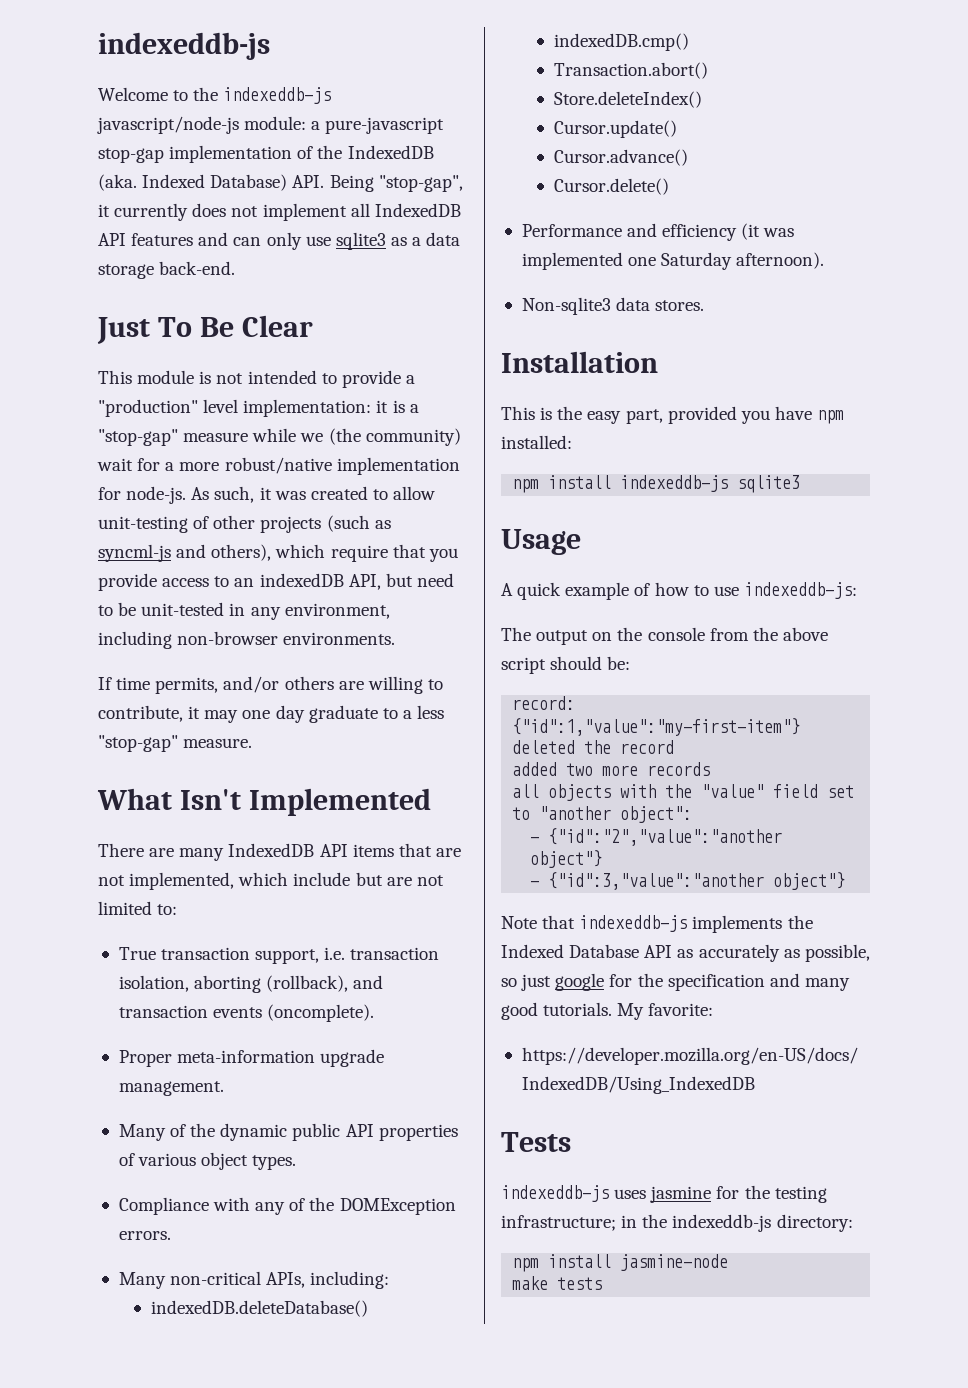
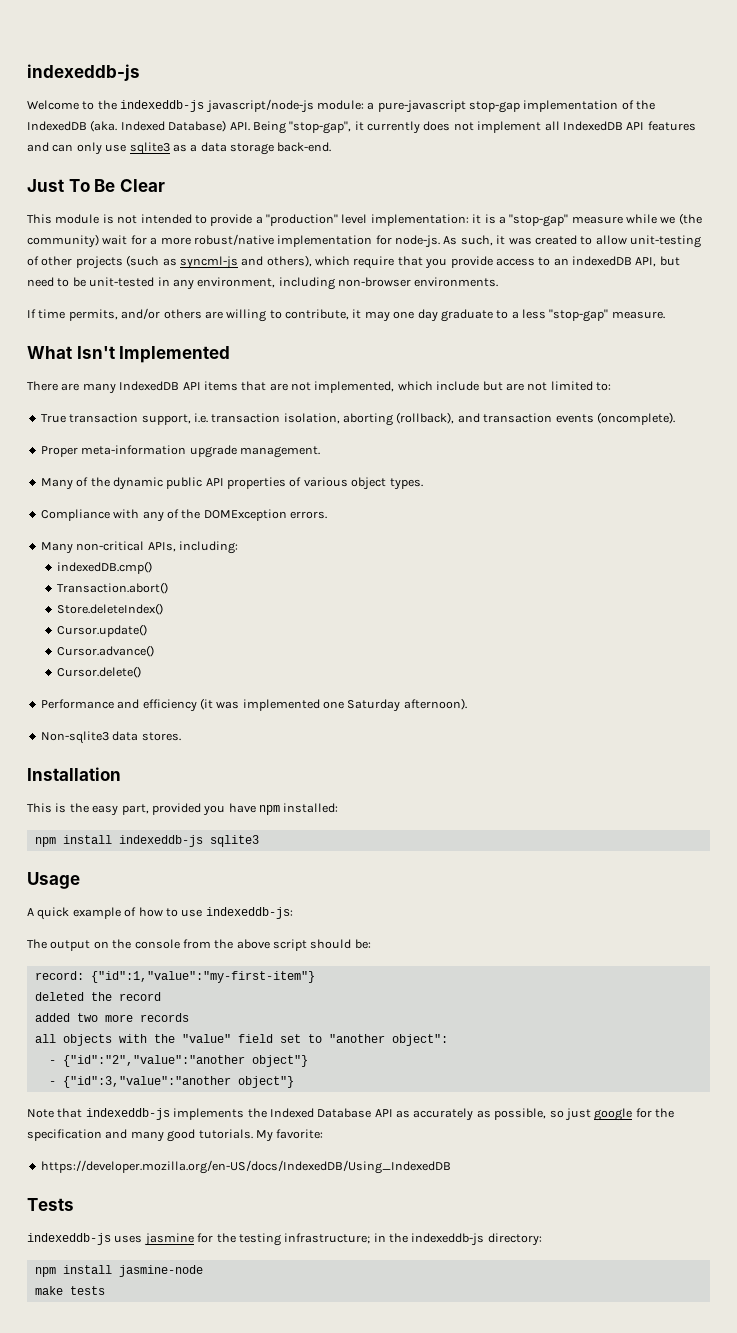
- indexedDB.deleteDatabase()

